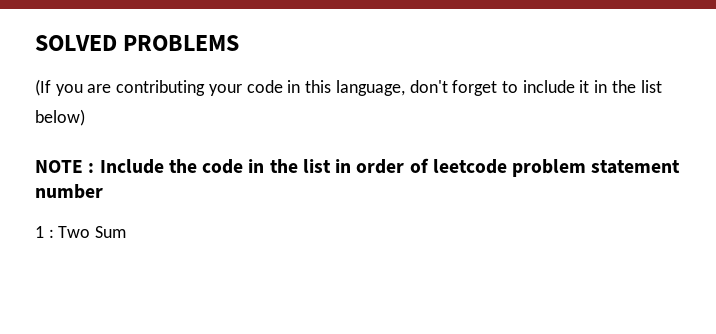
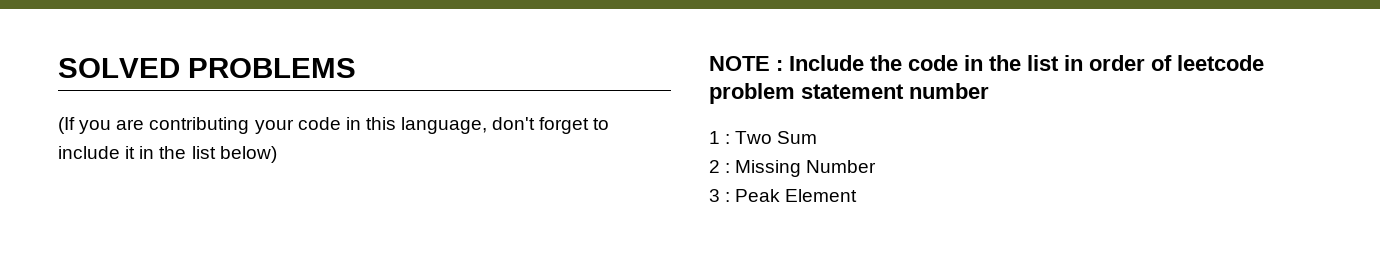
+ 2 : Missing Number
+ 3 : Peak Element

